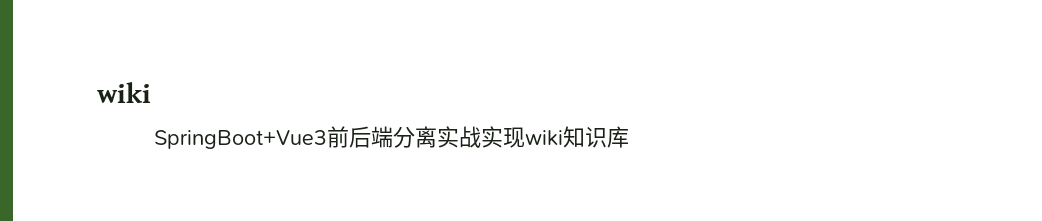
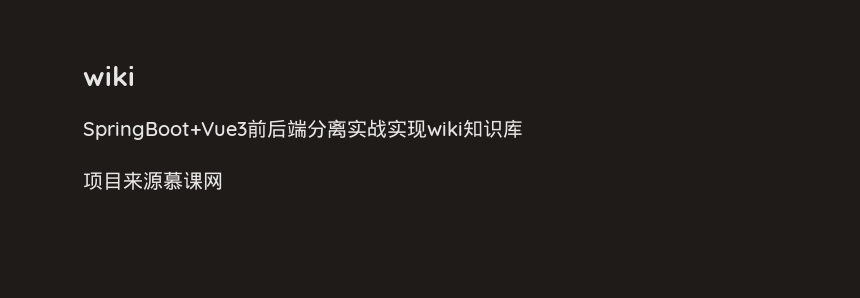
+ 项目来源慕课网

